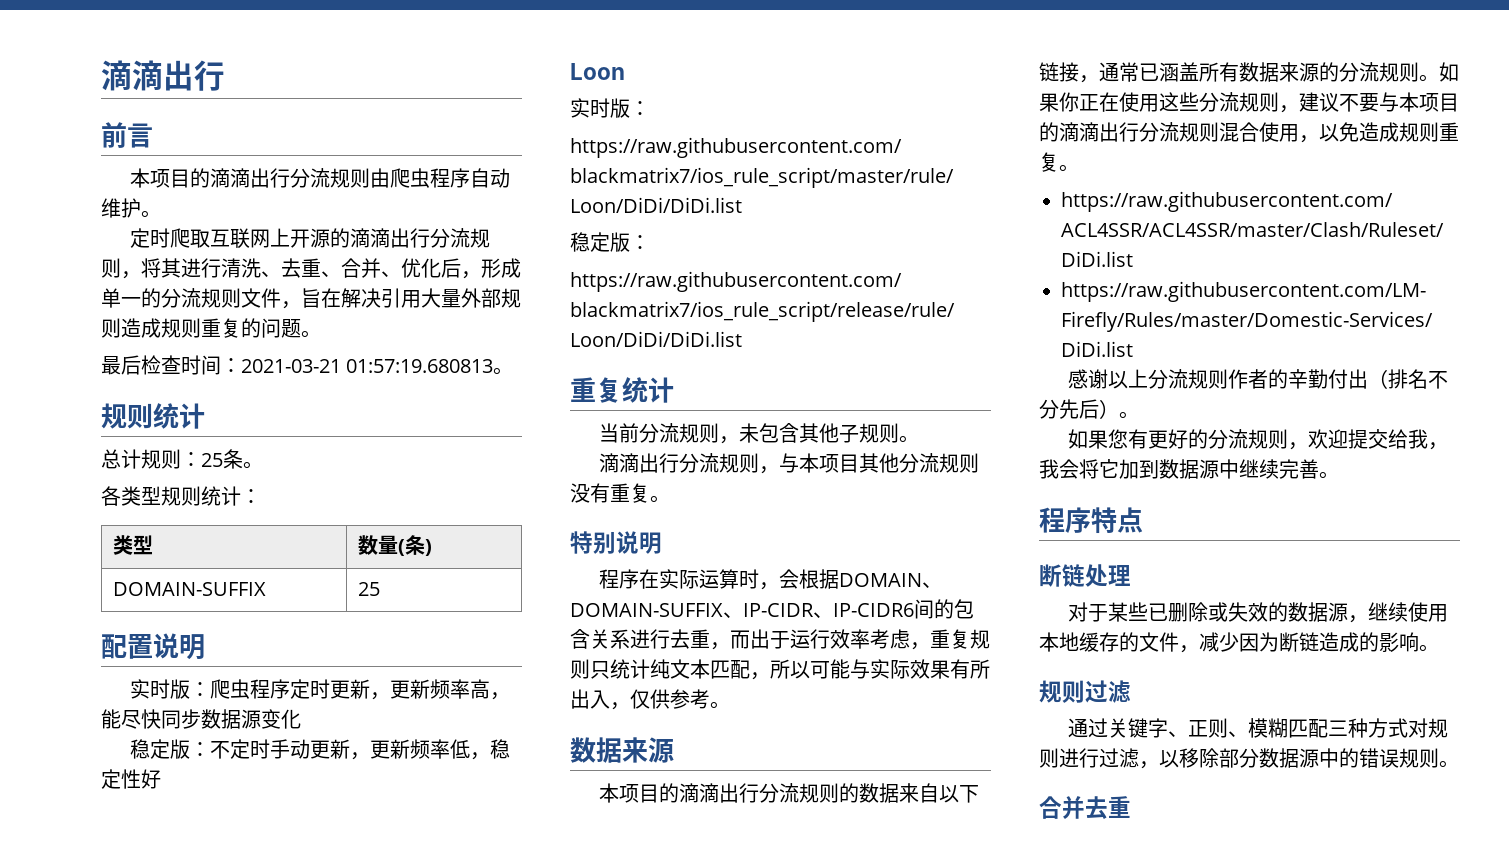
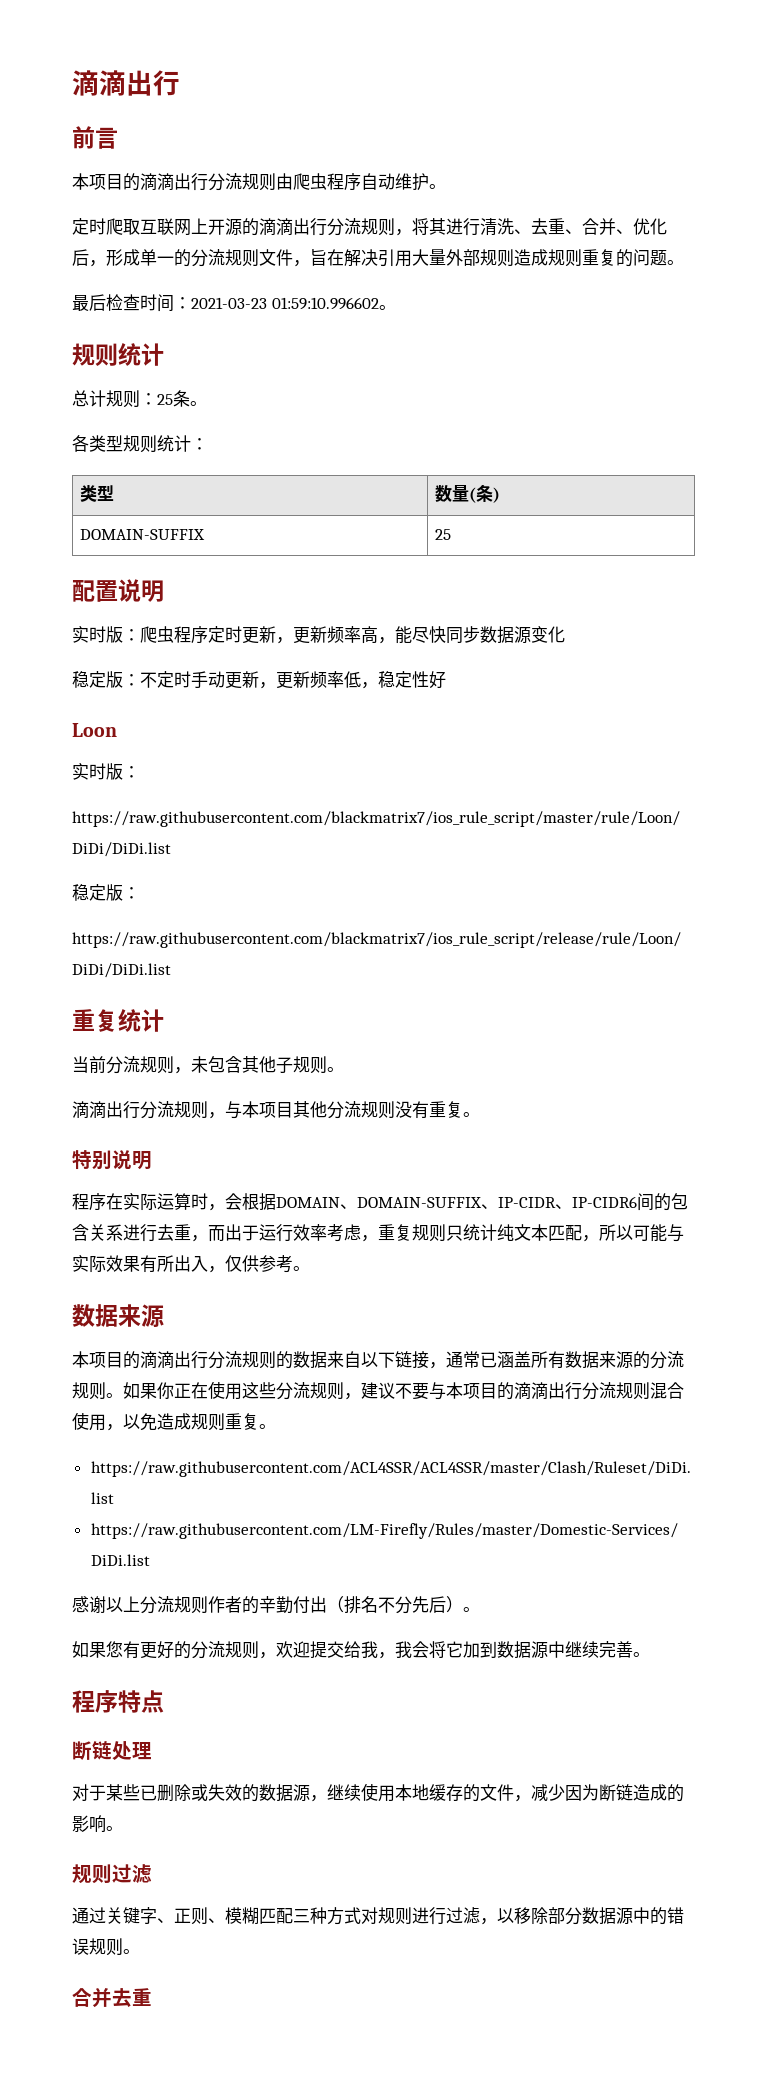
- 最后检查时间：2021-03-21 01:57:19.680813。
+ 最后检查时间：2021-03-23 01:59:10.996602。

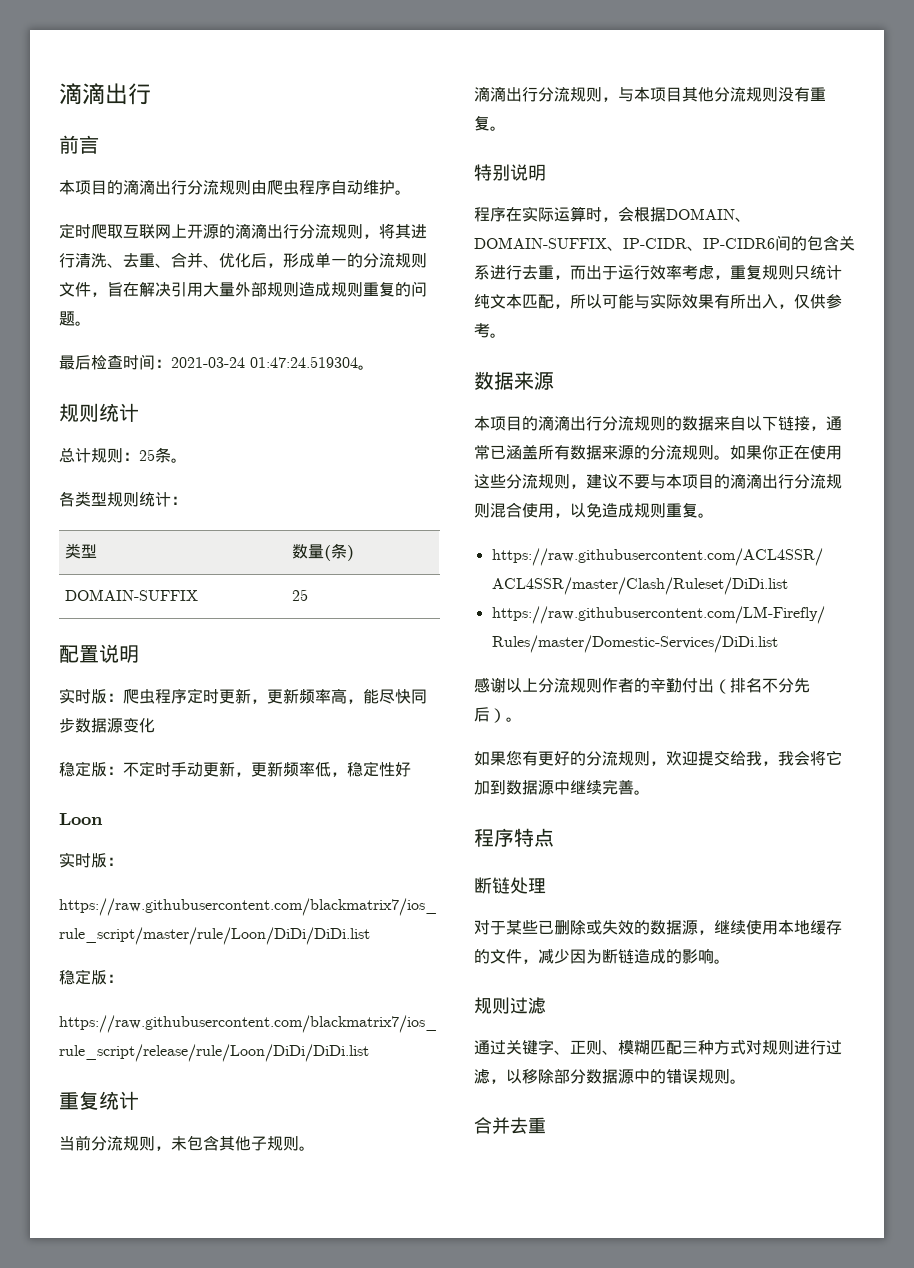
- 最后检查时间：2021-03-23 01:59:10.996602。
+ 最后检查时间：2021-03-24 01:47:24.519304。

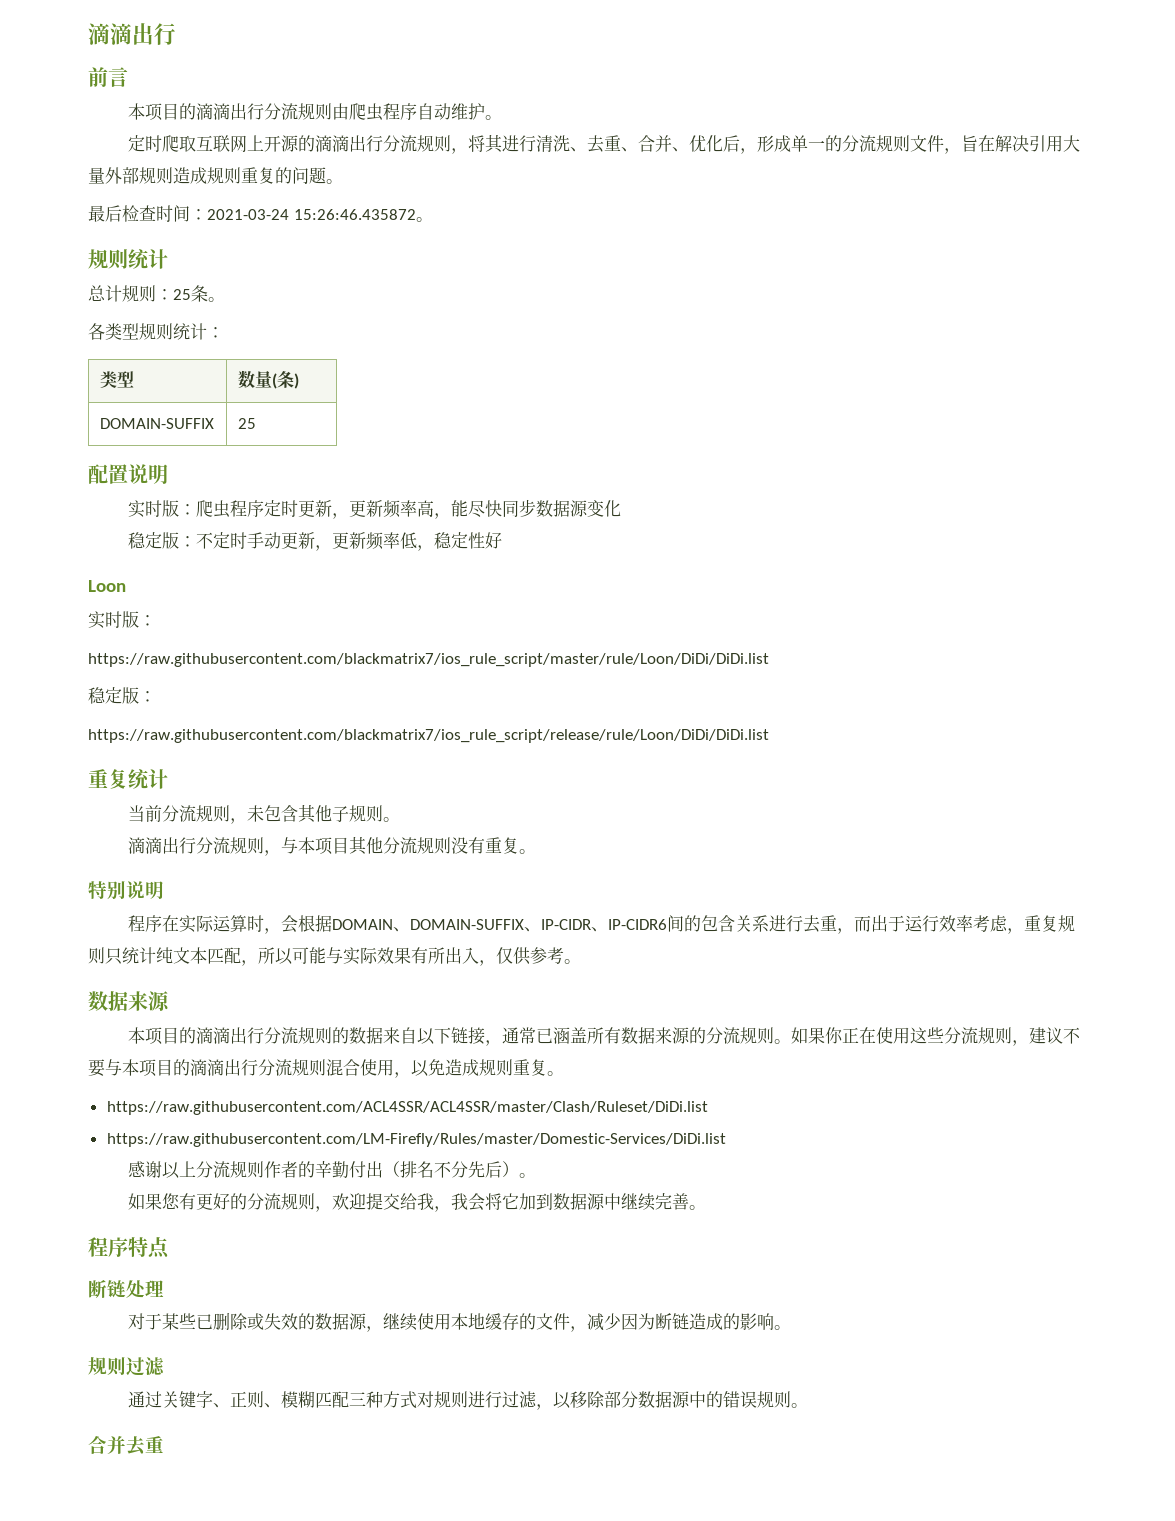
- 最后检查时间：2021-03-24 01:47:24.519304。
+ 最后检查时间：2021-03-24 15:26:46.435872。

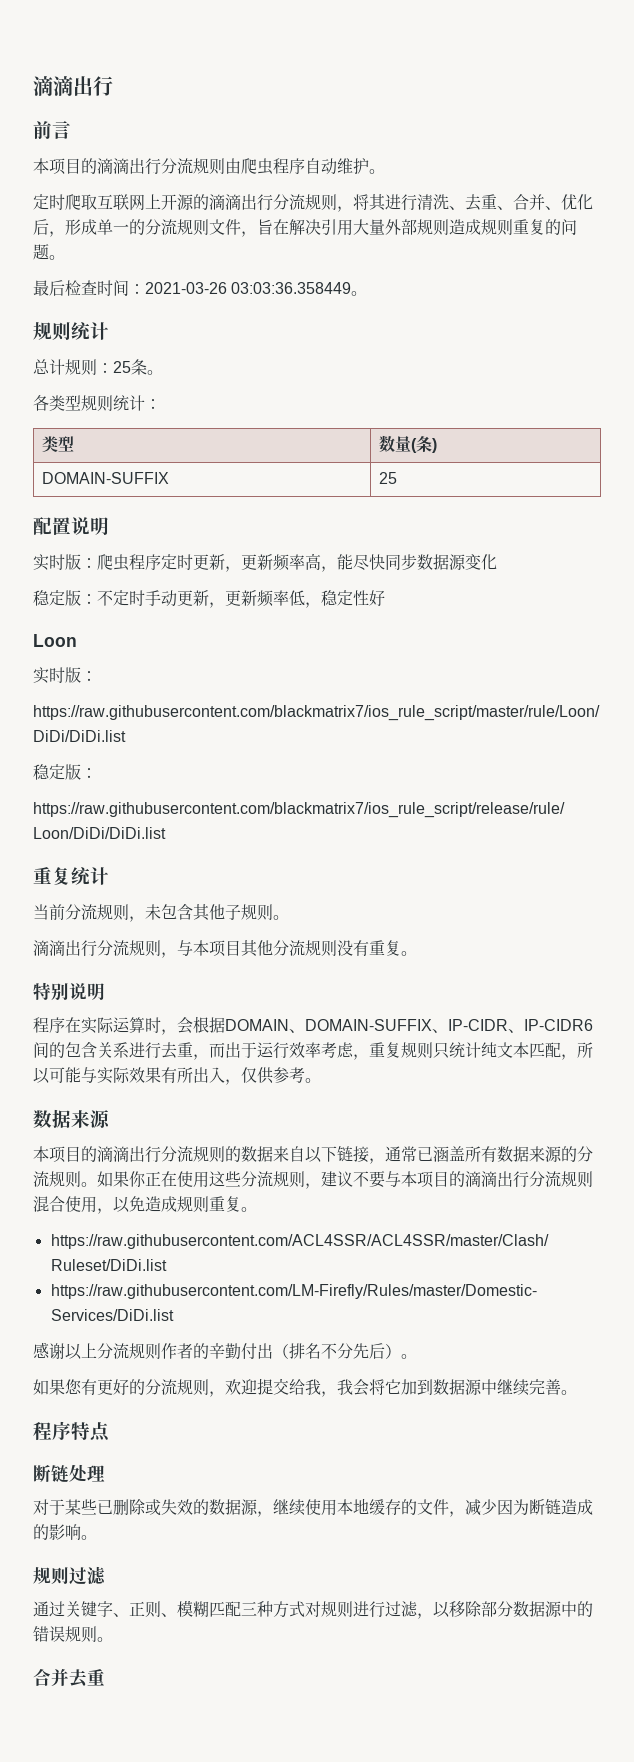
- 最后检查时间：2021-03-24 15:26:46.435872。
+ 最后检查时间：2021-03-26 03:03:36.358449。

